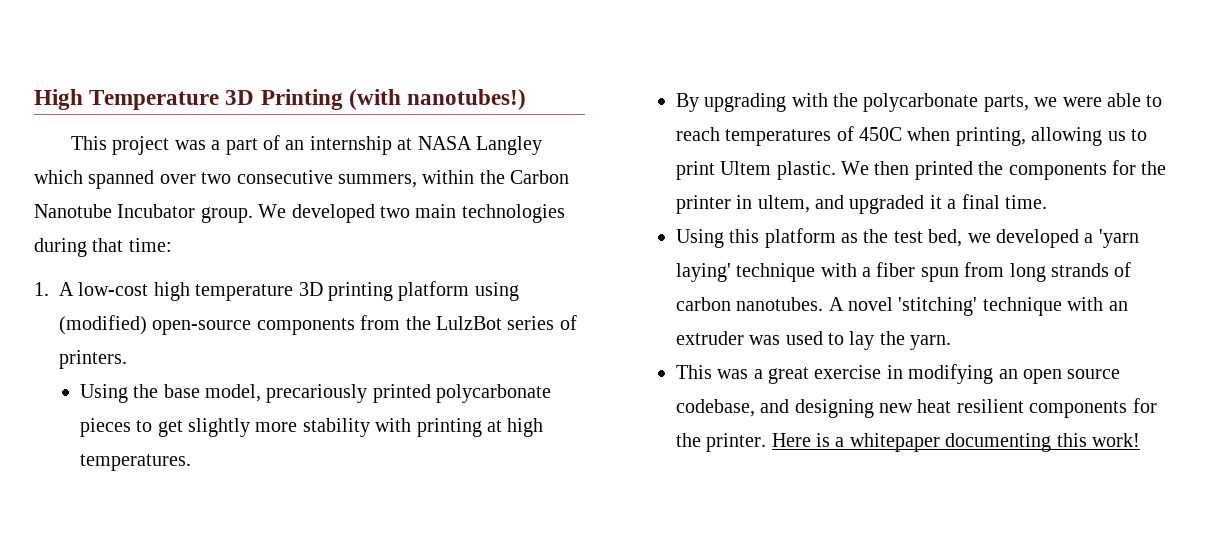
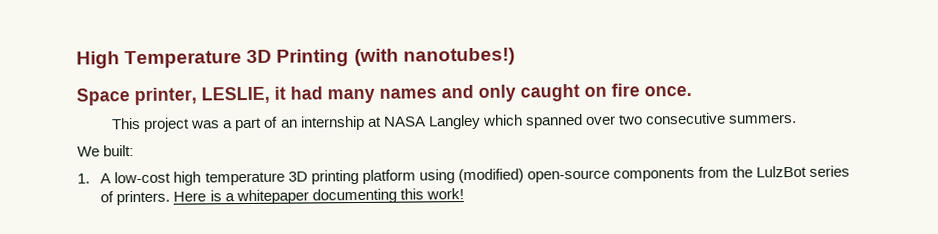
+ Space printer, LESLIE, it had many names and only caught on fire once.
- This project was a part of an internship at NASA Langley which spanned over two consecutive summers, within the Carbon Nanotube Incubator group. We developed two main technologies during that time:
+ This project was a part of an internship at NASA Langley which spanned over two consecutive summers.
+ We built:
- 1. A low-cost high temperature 3D printing platform using (modified) open-source components from the LulzBot series of printers.
- Using the base model, precariously printed polycarbonate pieces to get slightly more stability with printing at high temperatures.
- By upgrading with the polycarbonate parts, we were able to reach temperatures of 450C when printing, allowing us to print Ultem plastic. We then printed the components for the printer in ultem, and upgraded it a final time.
- Using this platform as the test bed, we developed a 'yarn laying' technique with a fiber spun from long strands of carbon nanotubes. A novel 'stitching' technique with an extruder was used to lay the yarn.
- This was a great exercise in modifying an open source codebase, and designing new heat resilient components for the printer. Here is a whitepaper documenting this work!
+ 1. A low-cost high temperature 3D printing platform using (modified) open-source components from the LulzBot series of printers. Here is a whitepaper documenting this work!

